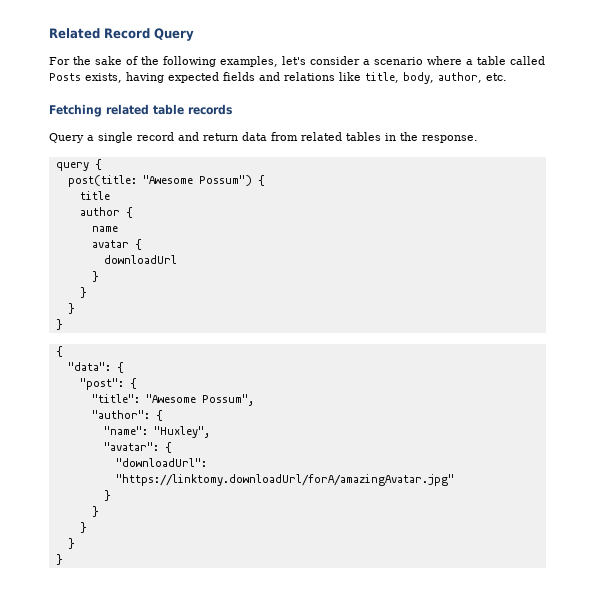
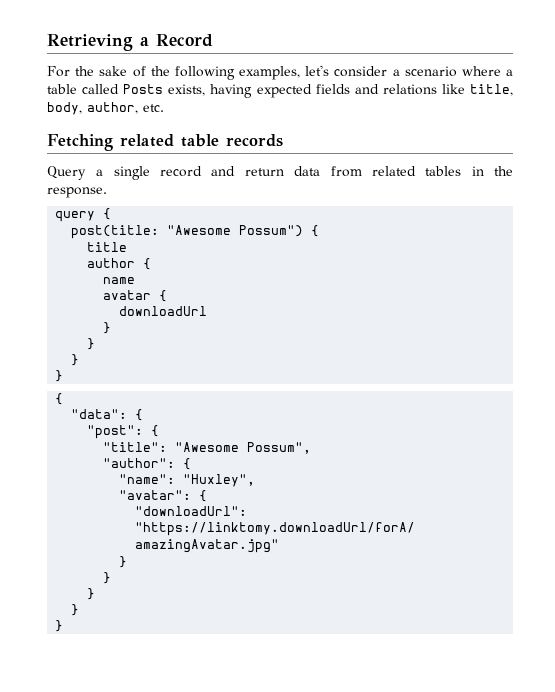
- Related Record Query
+ Retrieving a Record

